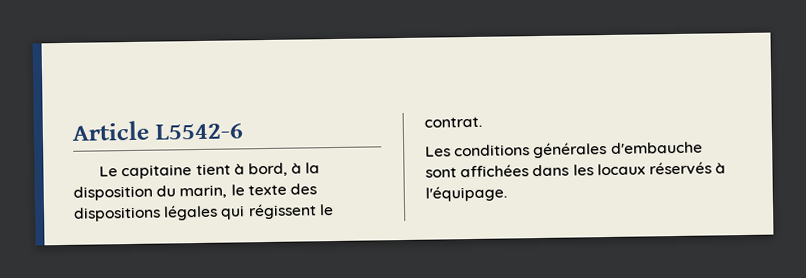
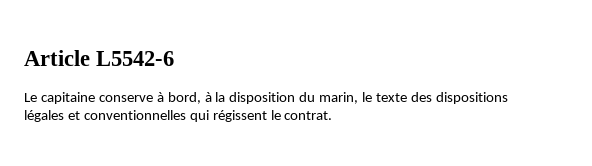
- Le capitaine tient à bord, à la disposition du marin, le texte des dispositions légales qui régissent le contrat.
+ Le capitaine conserve à bord, à la disposition du marin, le texte des dispositions légales et conventionnelles qui régissent le contrat.
- Les conditions générales d'embauche sont affichées dans les locaux réservés à l'équipage.

